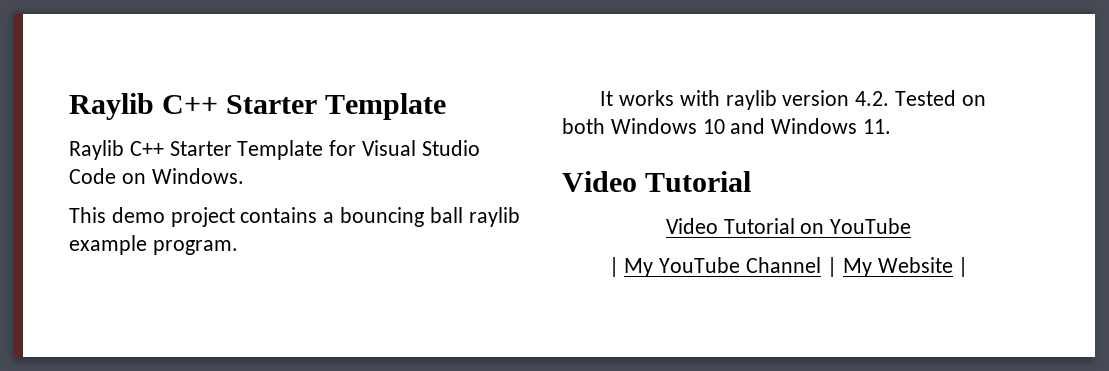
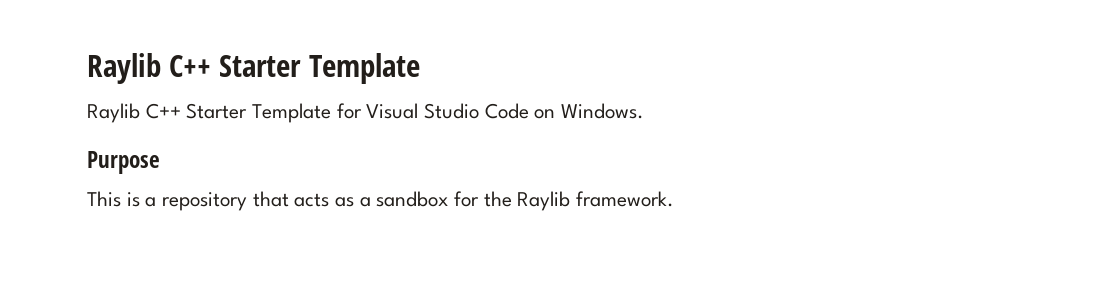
+ Purpose
- This demo project contains a bouncing ball raylib example program.
- It works with raylib version 4.2. Tested on both Windows 10 and Windows 11.
- Video Tutorial
- Video Tutorial on YouTube
- | My YouTube Channel | My Website |
+ This is a repository that acts as a sandbox for the Raylib framework.

